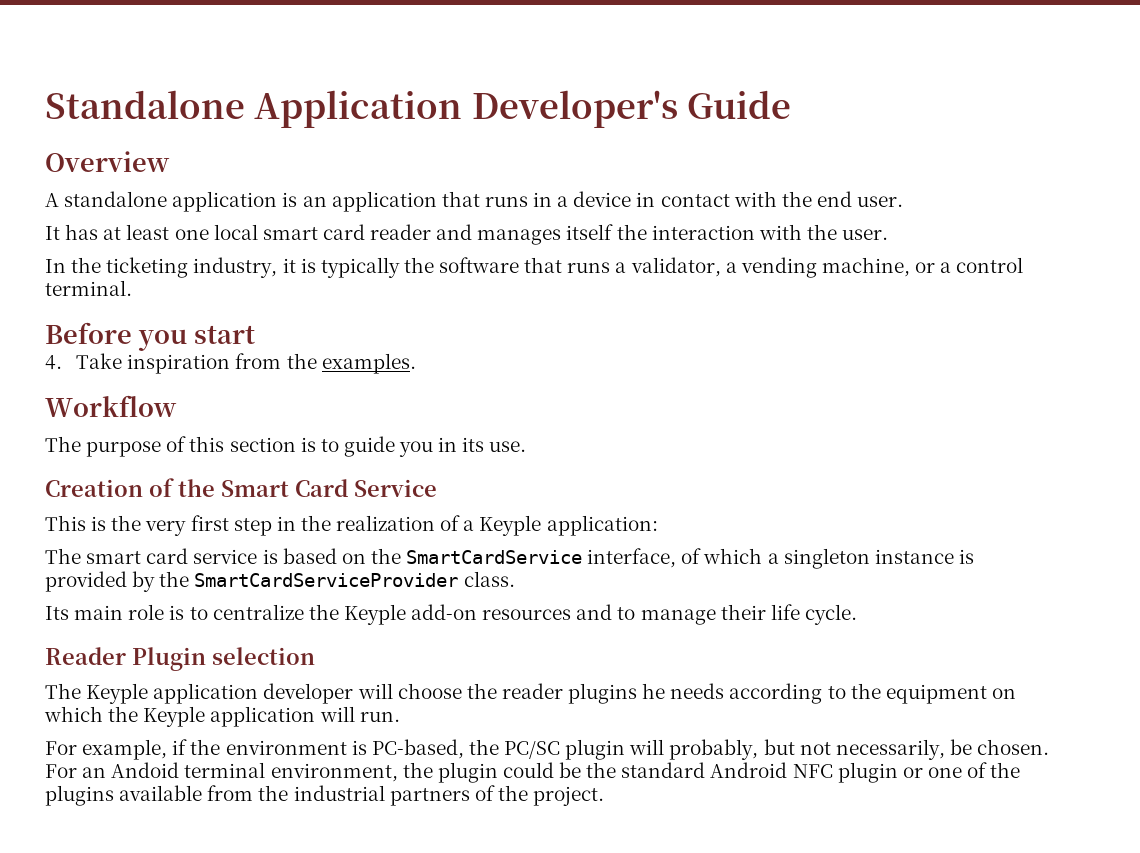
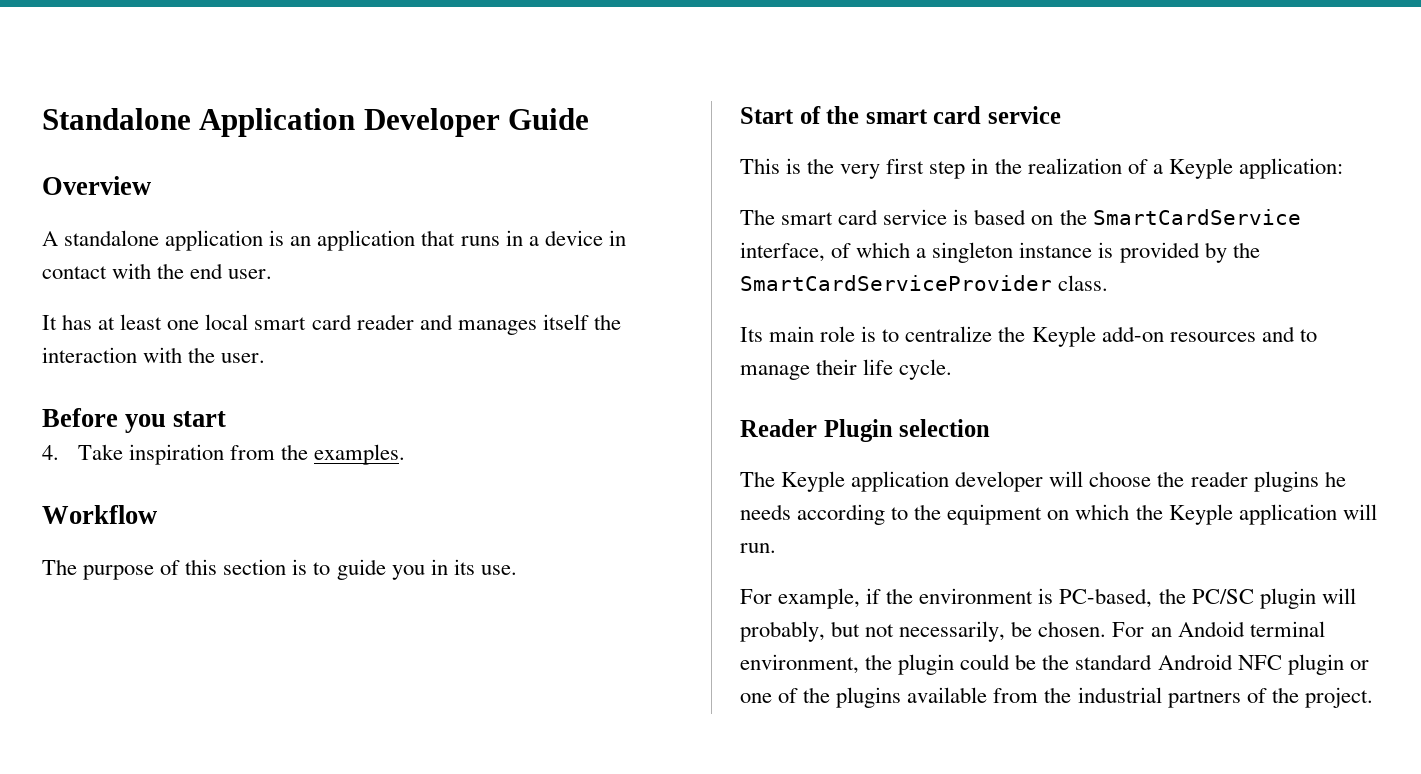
- Standalone Application Developer's Guide
+ Standalone Application Developer Guide
- In the ticketing industry, it is typically the software that runs a validator, a vending machine, or a control terminal.
- Creation of the Smart Card Service
+ Start of the smart card service

